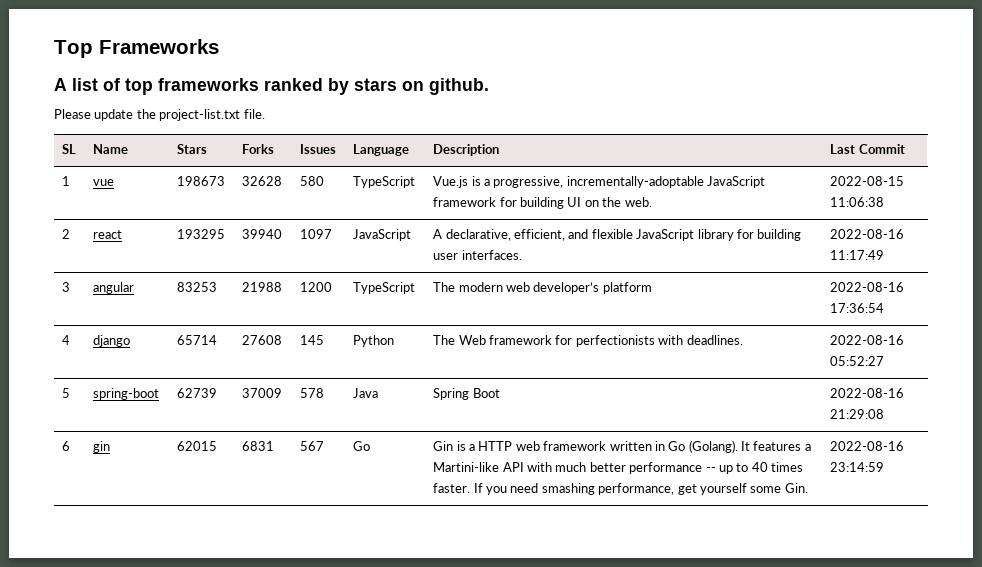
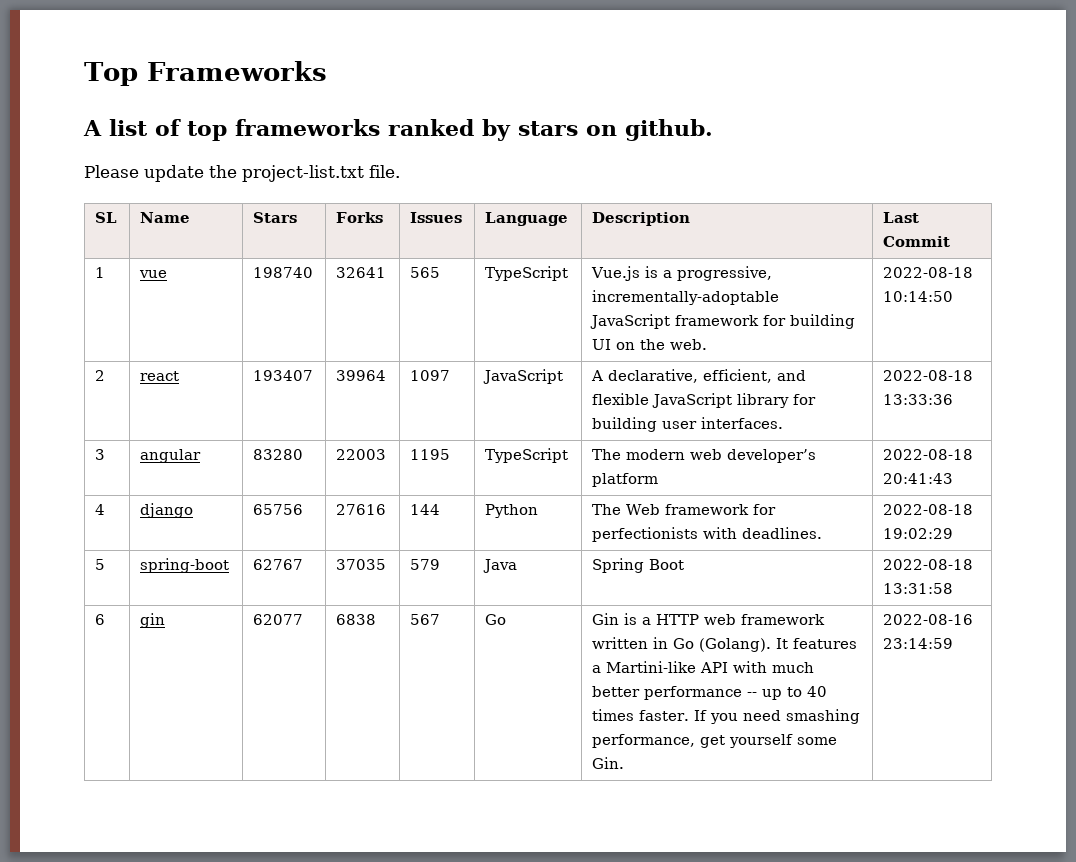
- 1 | vue | 198673 | 32628 | 580 | TypeScript | Vue.js is a progressive, incrementally-adoptable JavaScript framework for building UI on the web. | 2022-08-15 11:06:38
+ 1 | vue | 198740 | 32641 | 565 | TypeScript | Vue.js is a progressive, incrementally-adoptable JavaScript framework for building UI on the web. | 2022-08-18 10:14:50
- 2 | react | 193295 | 39940 | 1097 | JavaScript | A declarative, efficient, and flexible JavaScript library for building user interfaces. | 2022-08-16 11:17:49
+ 2 | react | 193407 | 39964 | 1097 | JavaScript | A declarative, efficient, and flexible JavaScript library for building user interfaces. | 2022-08-18 13:33:36
- 3 | angular | 83253 | 21988 | 1200 | TypeScript | The modern web developer’s platform | 2022-08-16 17:36:54
+ 3 | angular | 83280 | 22003 | 1195 | TypeScript | The modern web developer’s platform | 2022-08-18 20:41:43
- 4 | django | 65714 | 27608 | 145 | Python | The Web framework for perfectionists with deadlines. | 2022-08-16 05:52:27
+ 4 | django | 65756 | 27616 | 144 | Python | The Web framework for perfectionists with deadlines. | 2022-08-18 19:02:29
- 5 | spring-boot | 62739 | 37009 | 578 | Java | Spring Boot | 2022-08-16 21:29:08
+ 5 | spring-boot | 62767 | 37035 | 579 | Java | Spring Boot | 2022-08-18 13:31:58
- 62015 | 6831
+ 62077 | 6838

